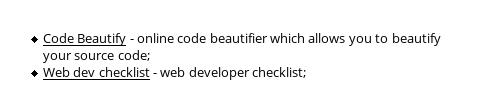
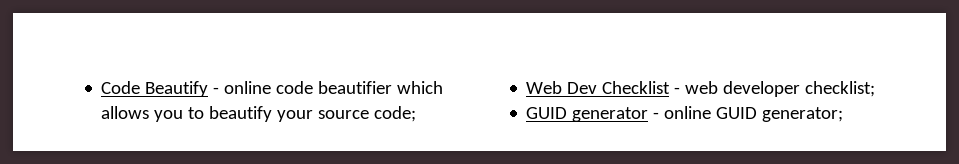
- Web dev checklist - web developer checklist;
+ Web Dev Checklist - web developer checklist;
+ GUID generator - online GUID generator;

